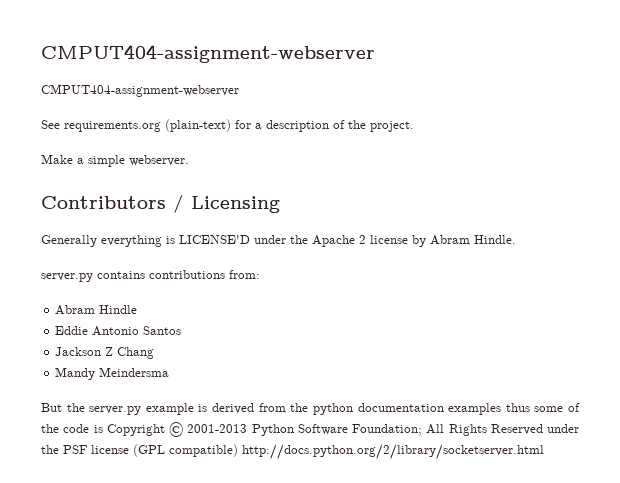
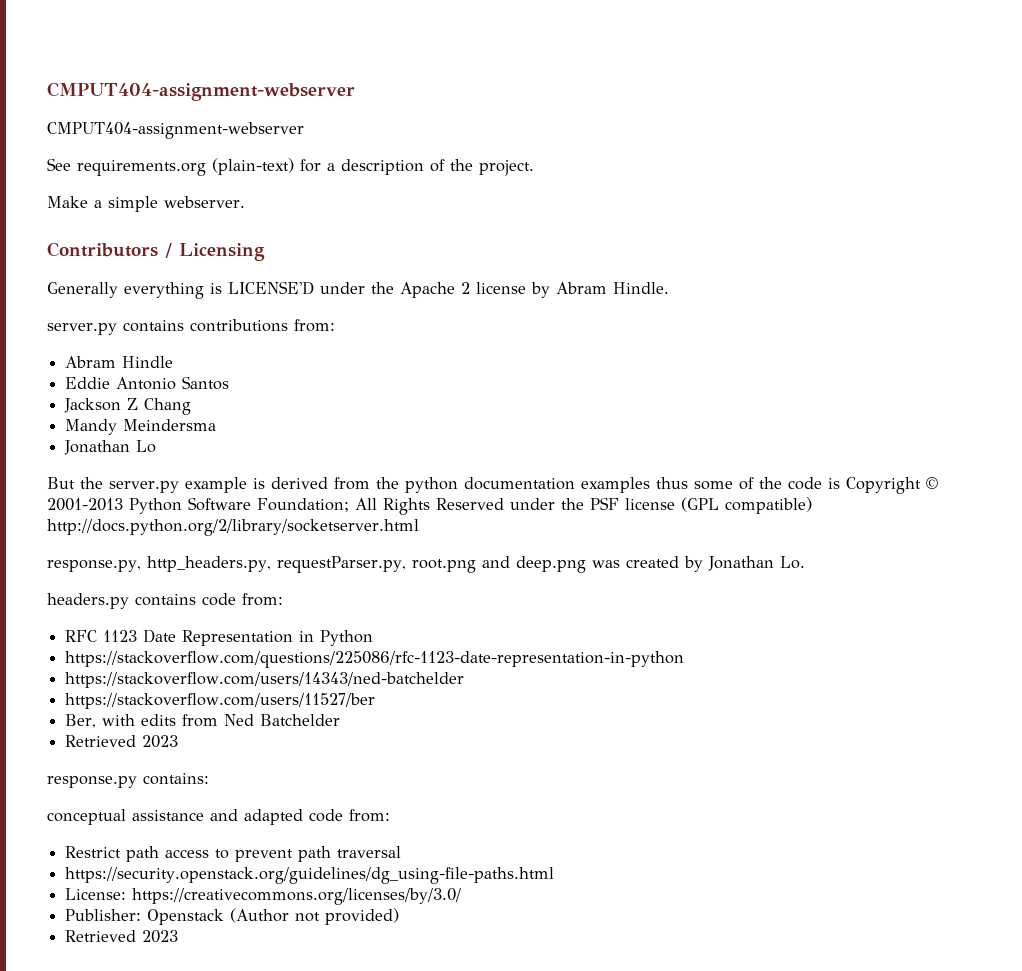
+ Jonathan Lo
+ response.py, http_headers.py, requestParser.py, root.png and deep.png was created by Jonathan Lo.
+ headers.py contains code from:
+ RFC 1123 Date Representation in Python
+ https://stackoverflow.com/questions/225086/rfc-1123-date-representation-in-python
+ https://stackoverflow.com/users/14343/ned-batchelder
+ https://stackoverflow.com/users/11527/ber
+ Ber, with edits from Ned Batchelder
+ Retrieved 2023
+ response.py contains:
+ conceptual assistance and adapted code from:
+ Restrict path access to prevent path traversal
+ https://security.openstack.org/guidelines/dg_using-file-paths.html
+ License: https://creativecommons.org/licenses/by/3.0/
+ Publisher: Openstack (Author not provided)
+ Retrieved 2023

